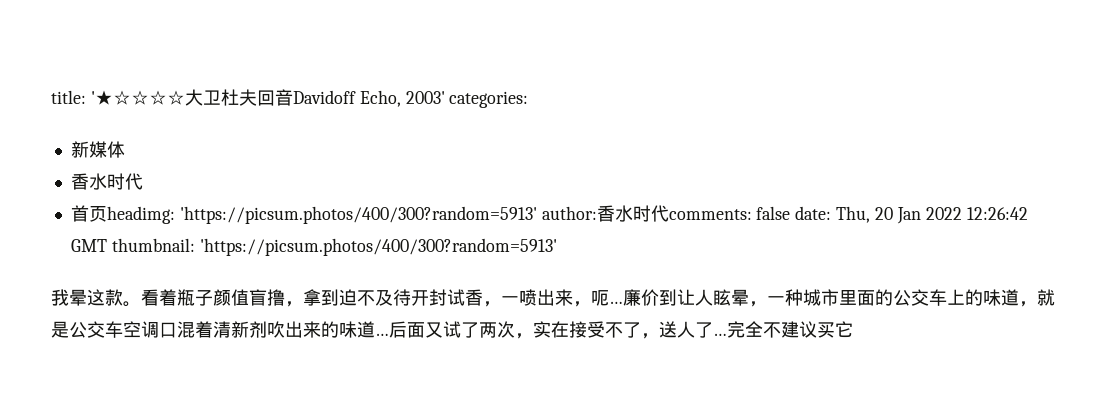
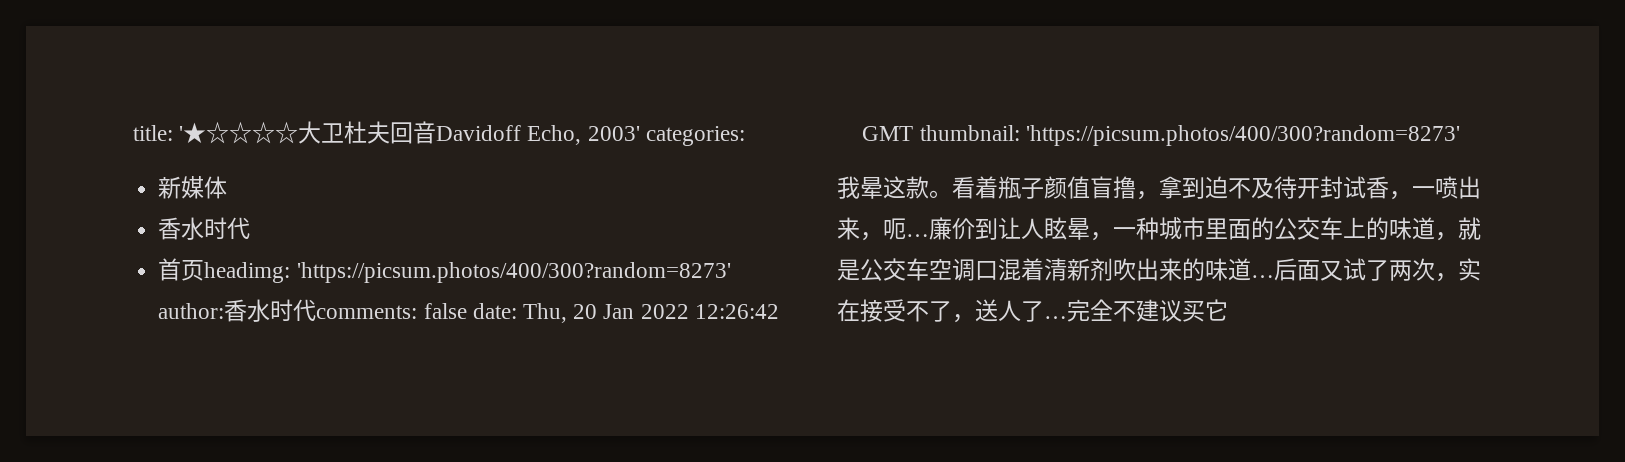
- 首页headimg: 'https://picsum.photos/400/300?random=5913' author:香水时代comments: false date: Thu, 20 Jan 2022 12:26:42 GMT thumbnail: 'https://picsum.photos/400/300?random=5913'
+ 首页headimg: 'https://picsum.photos/400/300?random=8273' author:香水时代comments: false date: Thu, 20 Jan 2022 12:26:42 GMT thumbnail: 'https://picsum.photos/400/300?random=8273'

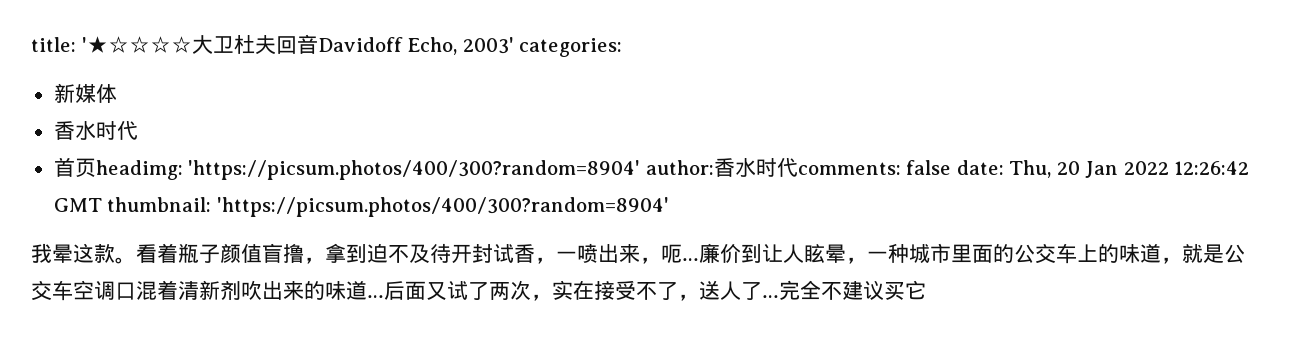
- 首页headimg: 'https://picsum.photos/400/300?random=8273' author:香水时代comments: false date: Thu, 20 Jan 2022 12:26:42 GMT thumbnail: 'https://picsum.photos/400/300?random=8273'
+ 首页headimg: 'https://picsum.photos/400/300?random=8904' author:香水时代comments: false date: Thu, 20 Jan 2022 12:26:42 GMT thumbnail: 'https://picsum.photos/400/300?random=8904'

